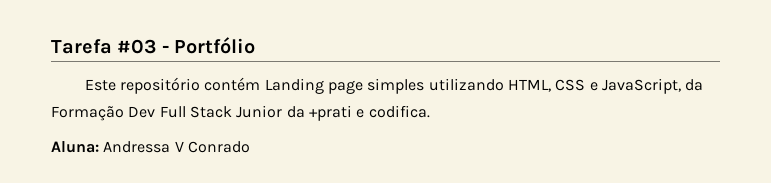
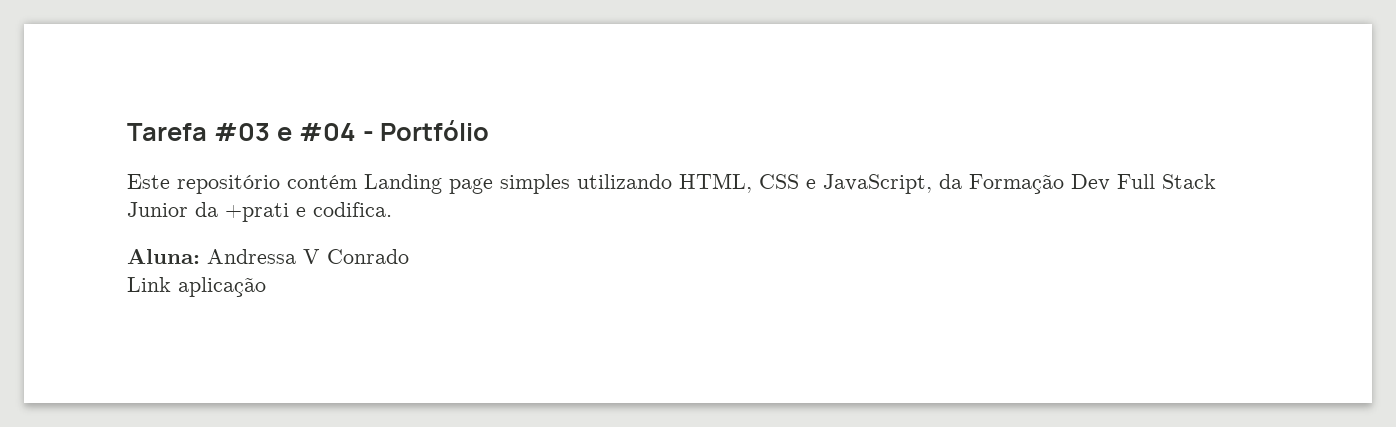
- Tarefa #03 - Portfólio
+ Tarefa #03 e #04 - Portfólio
+ Link aplicação

